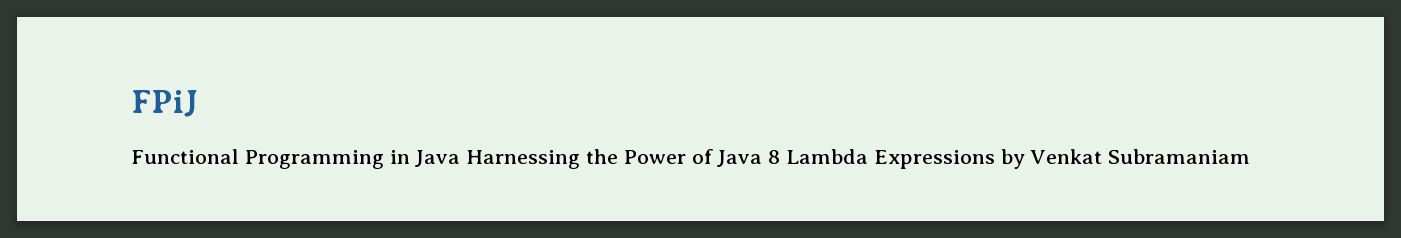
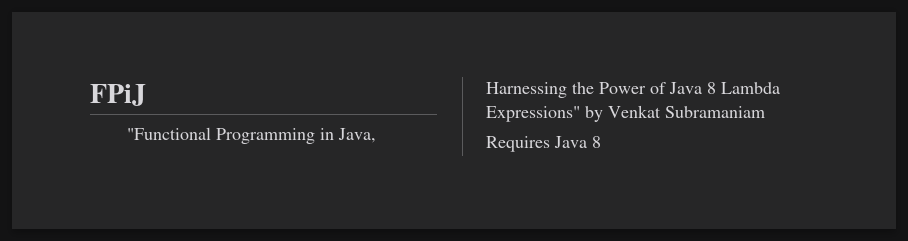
- Functional Programming in Java Harnessing the Power of Java 8 Lambda Expressions by Venkat Subramaniam
+ "Functional Programming in Java, Harnessing the Power of Java 8 Lambda Expressions" by Venkat Subramaniam
+ Requires Java 8

